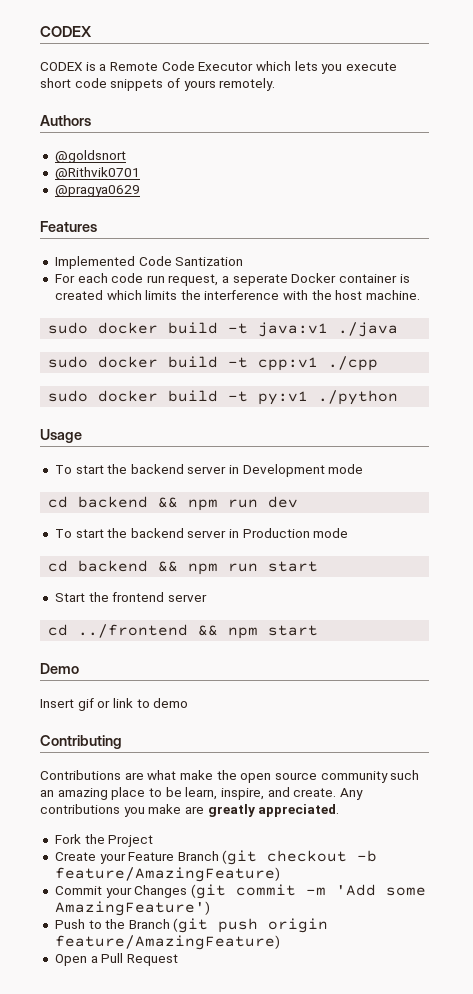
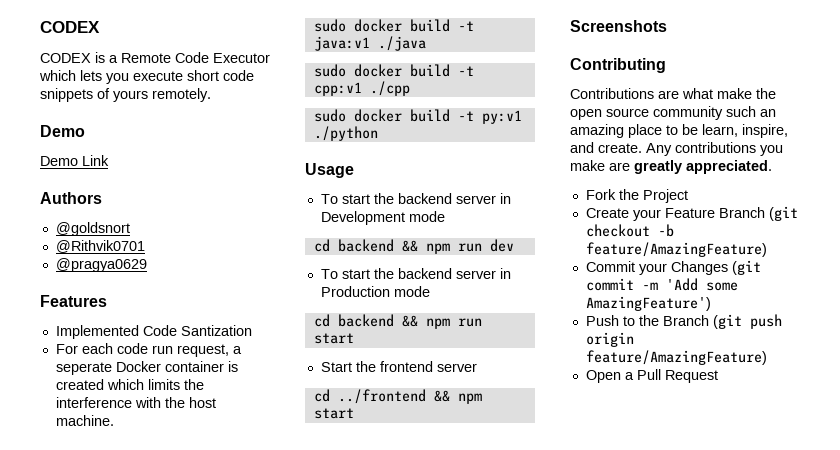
  CODEX is a Remote Code Executor which lets you execute short code snippets of yours remotely.
+ Demo
+ Demo Link
- Demo
- Insert gif or link to demo
+ Screenshots

